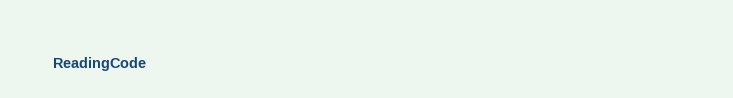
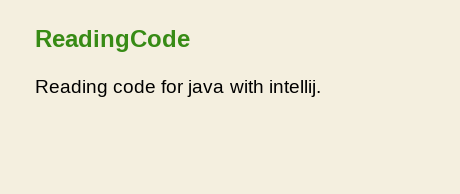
+ Reading code for java with intellij.

